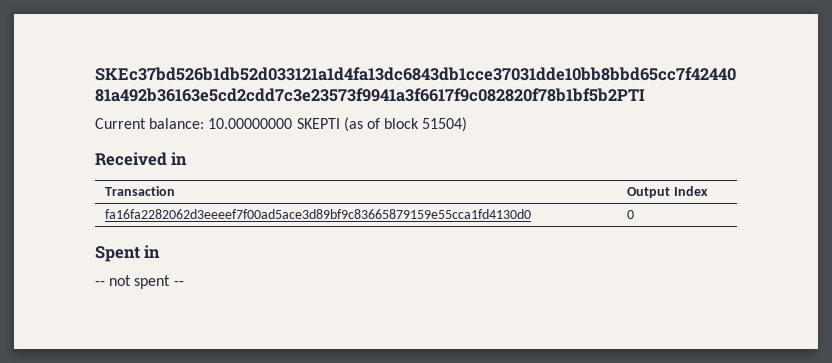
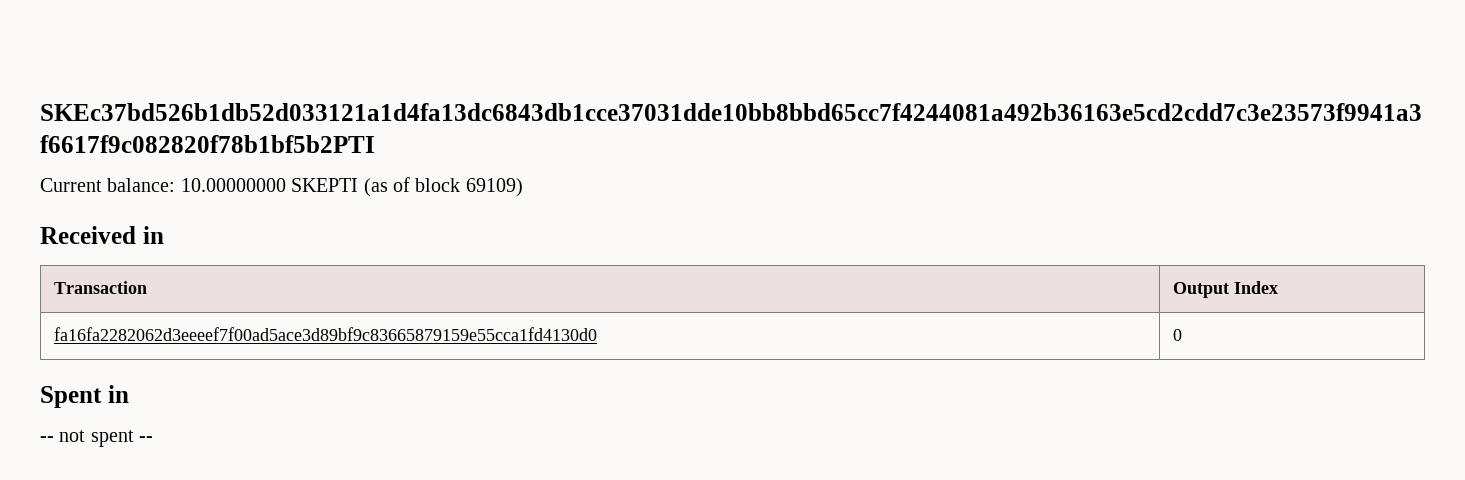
- Current balance: 10.00000000 SKEPTI (as of block 51504)
+ Current balance: 10.00000000 SKEPTI (as of block 69109)

